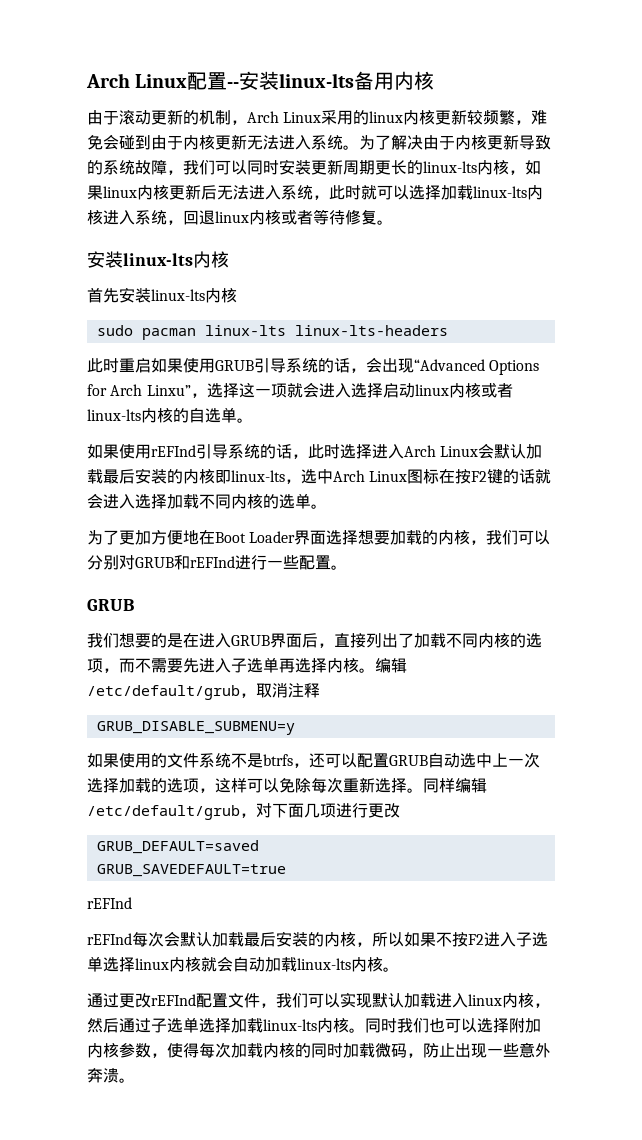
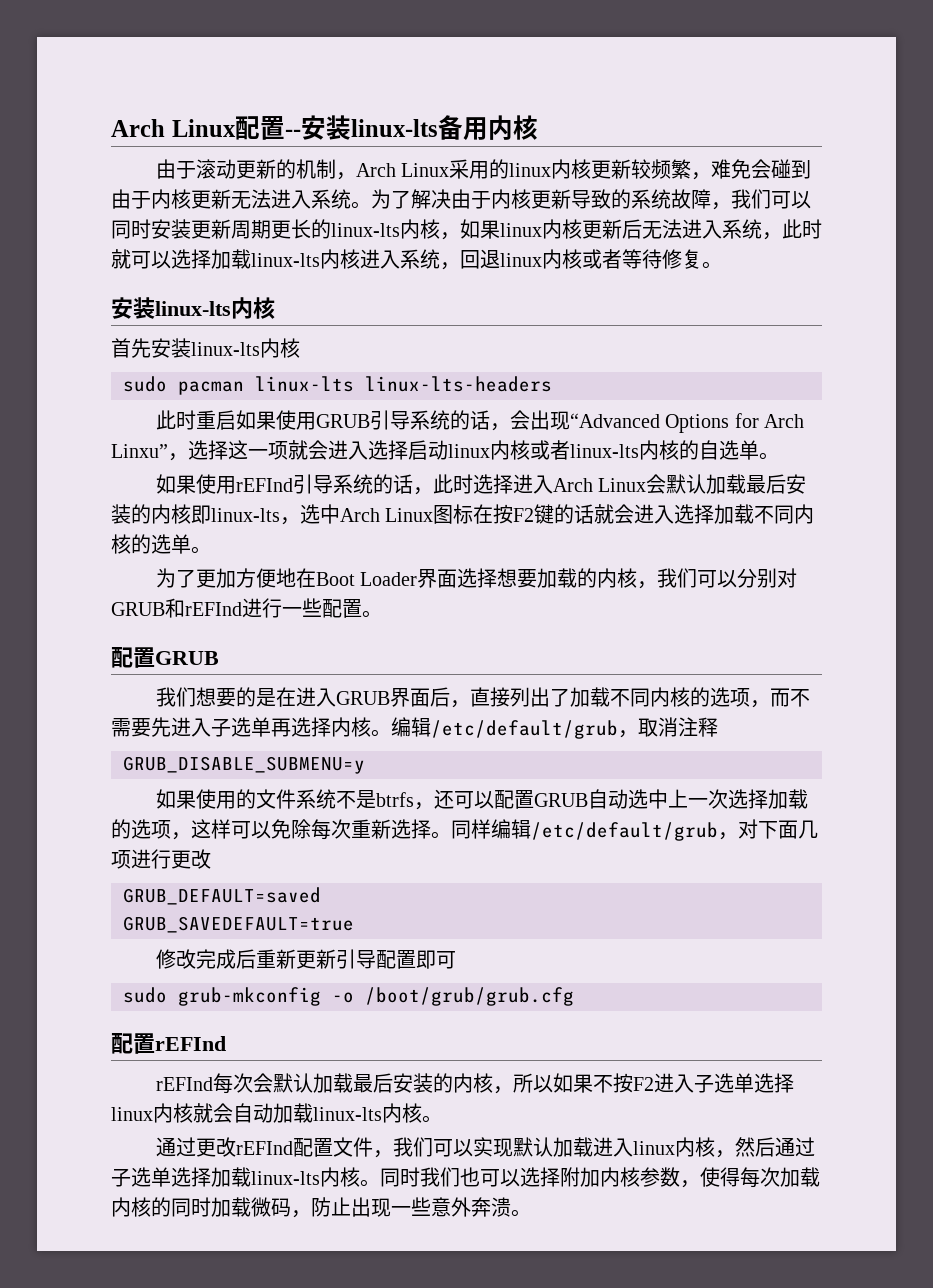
  为了更加方便地在Boot Loader界面选择想要加载的内核，我们可以分别对GRUB和rEFInd进行一些配置。
- GRUB
+ 配置GRUB
  GRUB_SAVEDEFAULT=true
- rEFInd
+ 修改完成后重新更新引导配置即可
+ sudo grub-mkconfig -o /boot/grub/grub.cfg
+ 配置rEFInd

